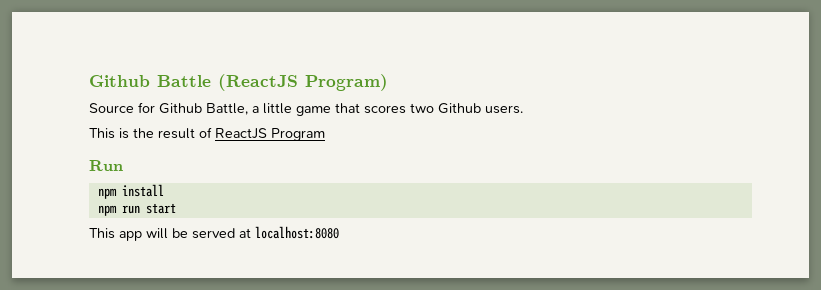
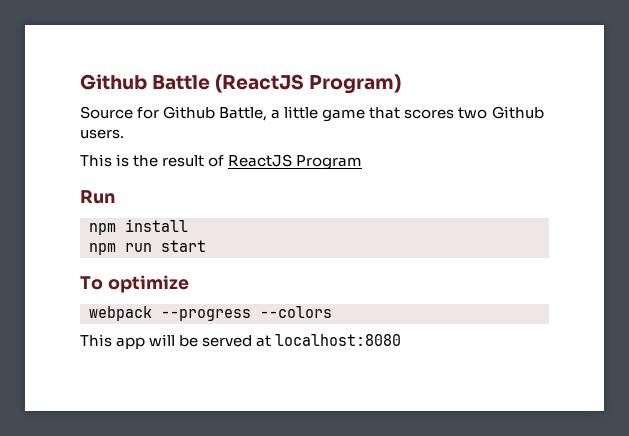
+ To optimize
+ webpack --progress --colors

